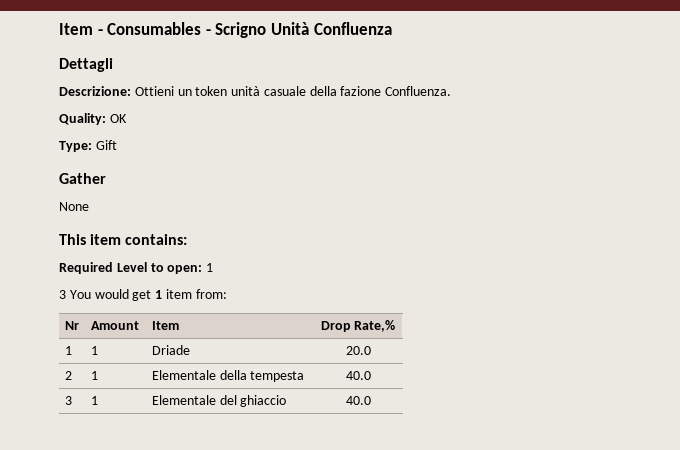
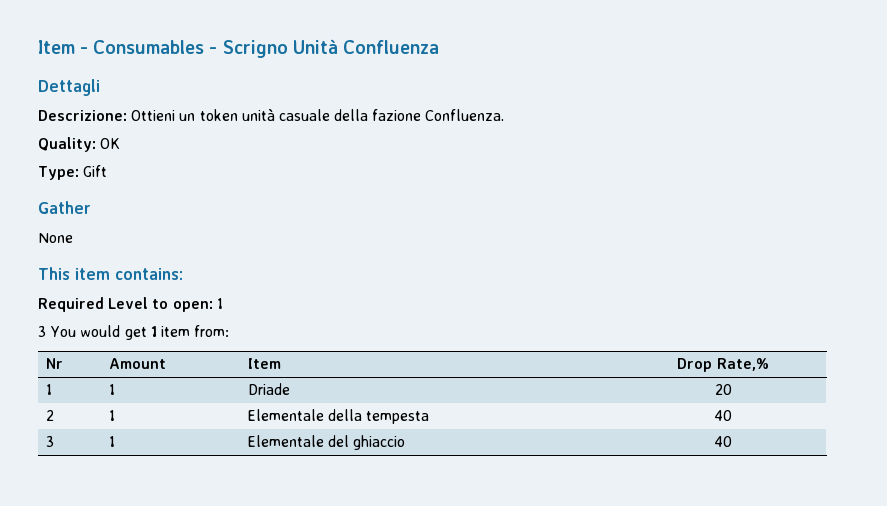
- 1 | 1 | Driade | 20.0
+ 1 | 1 | Driade | 20
- 2 | 1 | Elementale della tempesta | 40.0
+ 2 | 1 | Elementale della tempesta | 40
- 3 | 1 | Elementale del ghiaccio | 40.0
+ 3 | 1 | Elementale del ghiaccio | 40

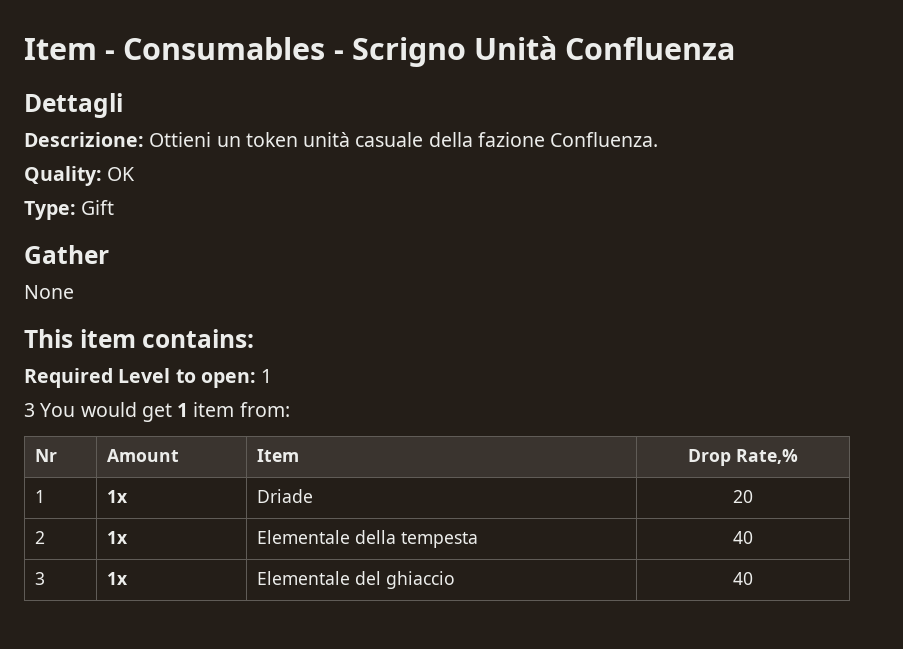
- 1 | 1 | Driade | 20
+ 1 | 1x | Driade | 20
- 2 | 1 | Elementale della tempesta | 40
+ 2 | 1x | Elementale della tempesta | 40
- 3 | 1 | Elementale del ghiaccio | 40
+ 3 | 1x | Elementale del ghiaccio | 40

